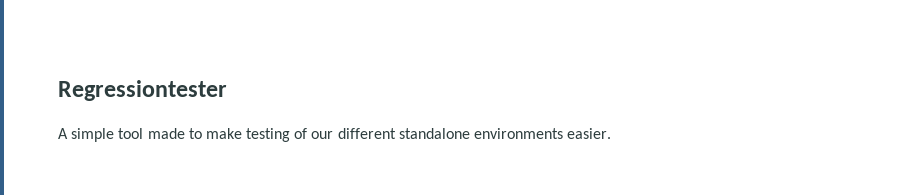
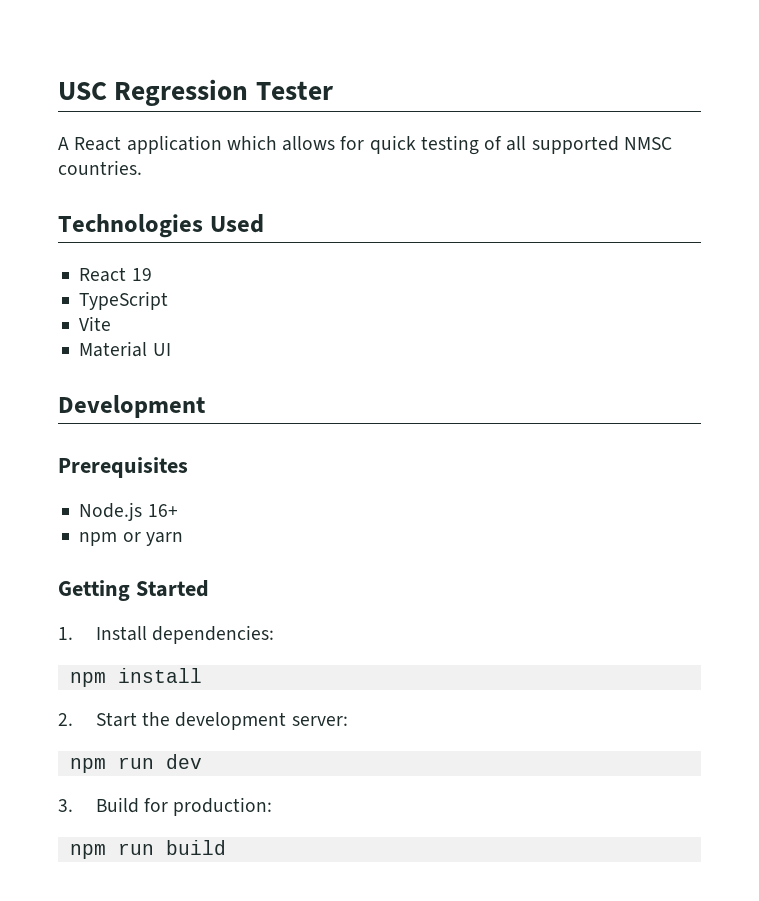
- Regressiontester
- A simple tool made to make testing of our different standalone environments easier.
+ USC Regression Tester
+ A React application which allows for quick testing of all supported NMSC countries.
+ Technologies Used
+ React 19
+ TypeScript
+ Vite
+ Material UI
+ Development
+ Prerequisites
+ Node.js 16+
+ npm or yarn
+ Getting Started
+ 1. Install dependencies:
+ npm install
+ 2. Start the development server:
+ npm run dev
+ 3. Build for production:
+ npm run build

